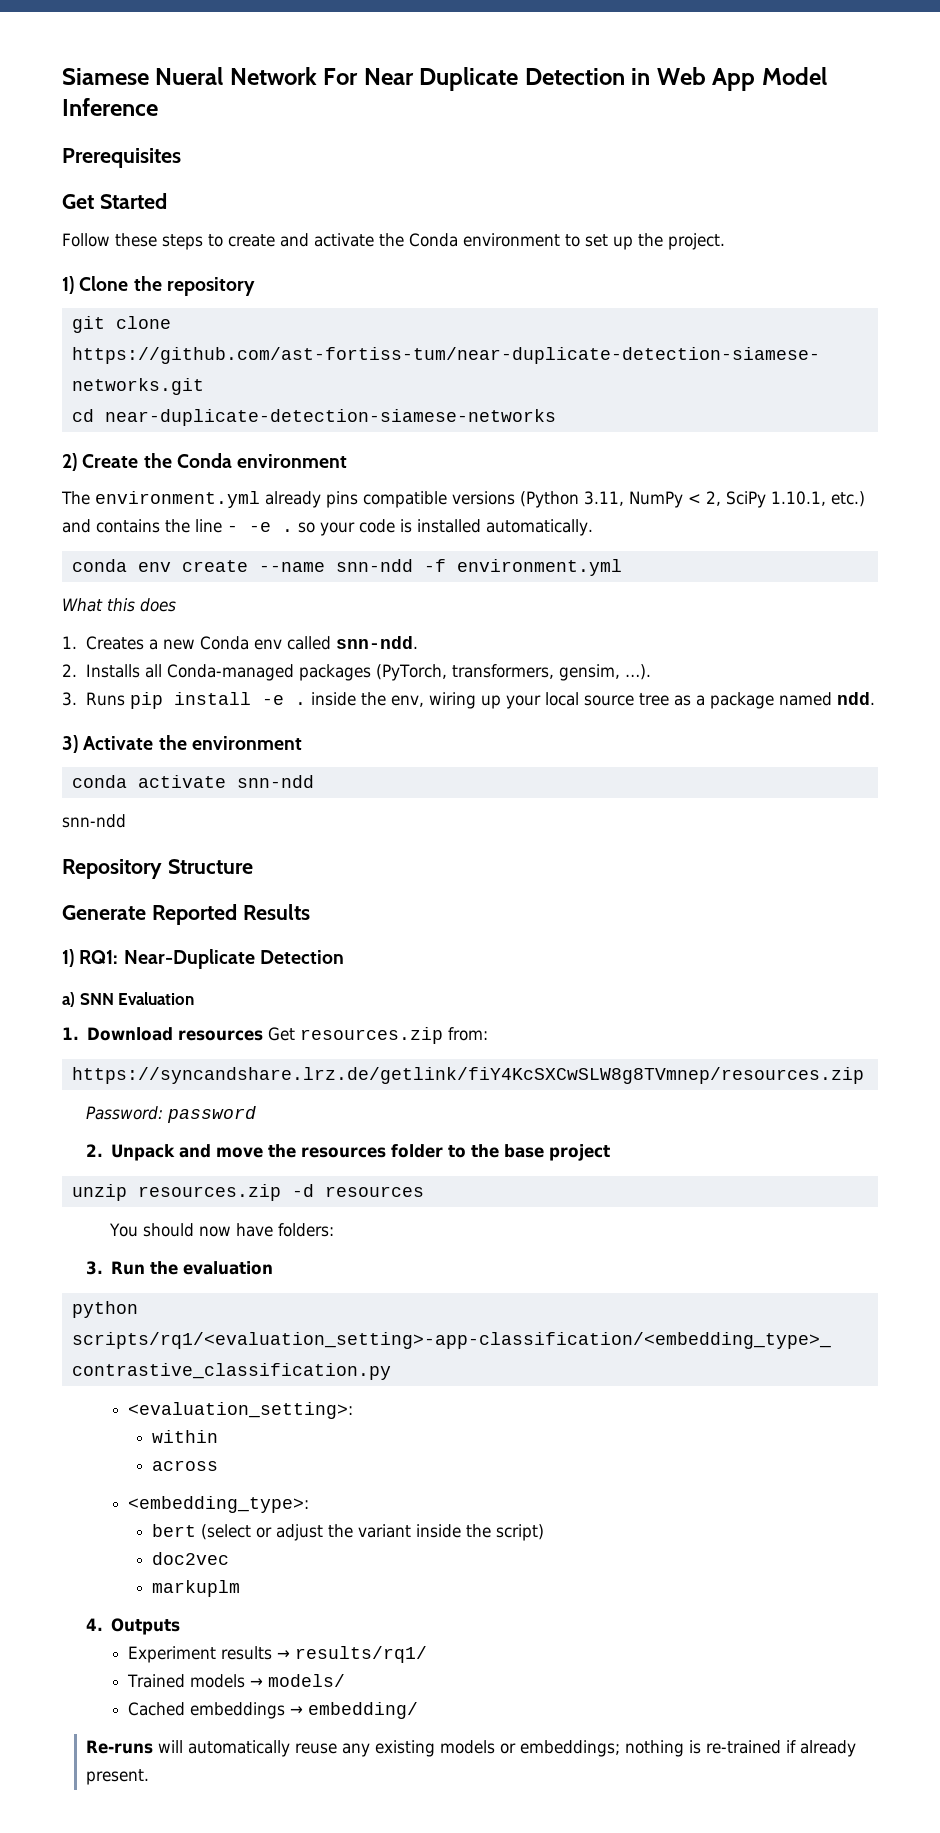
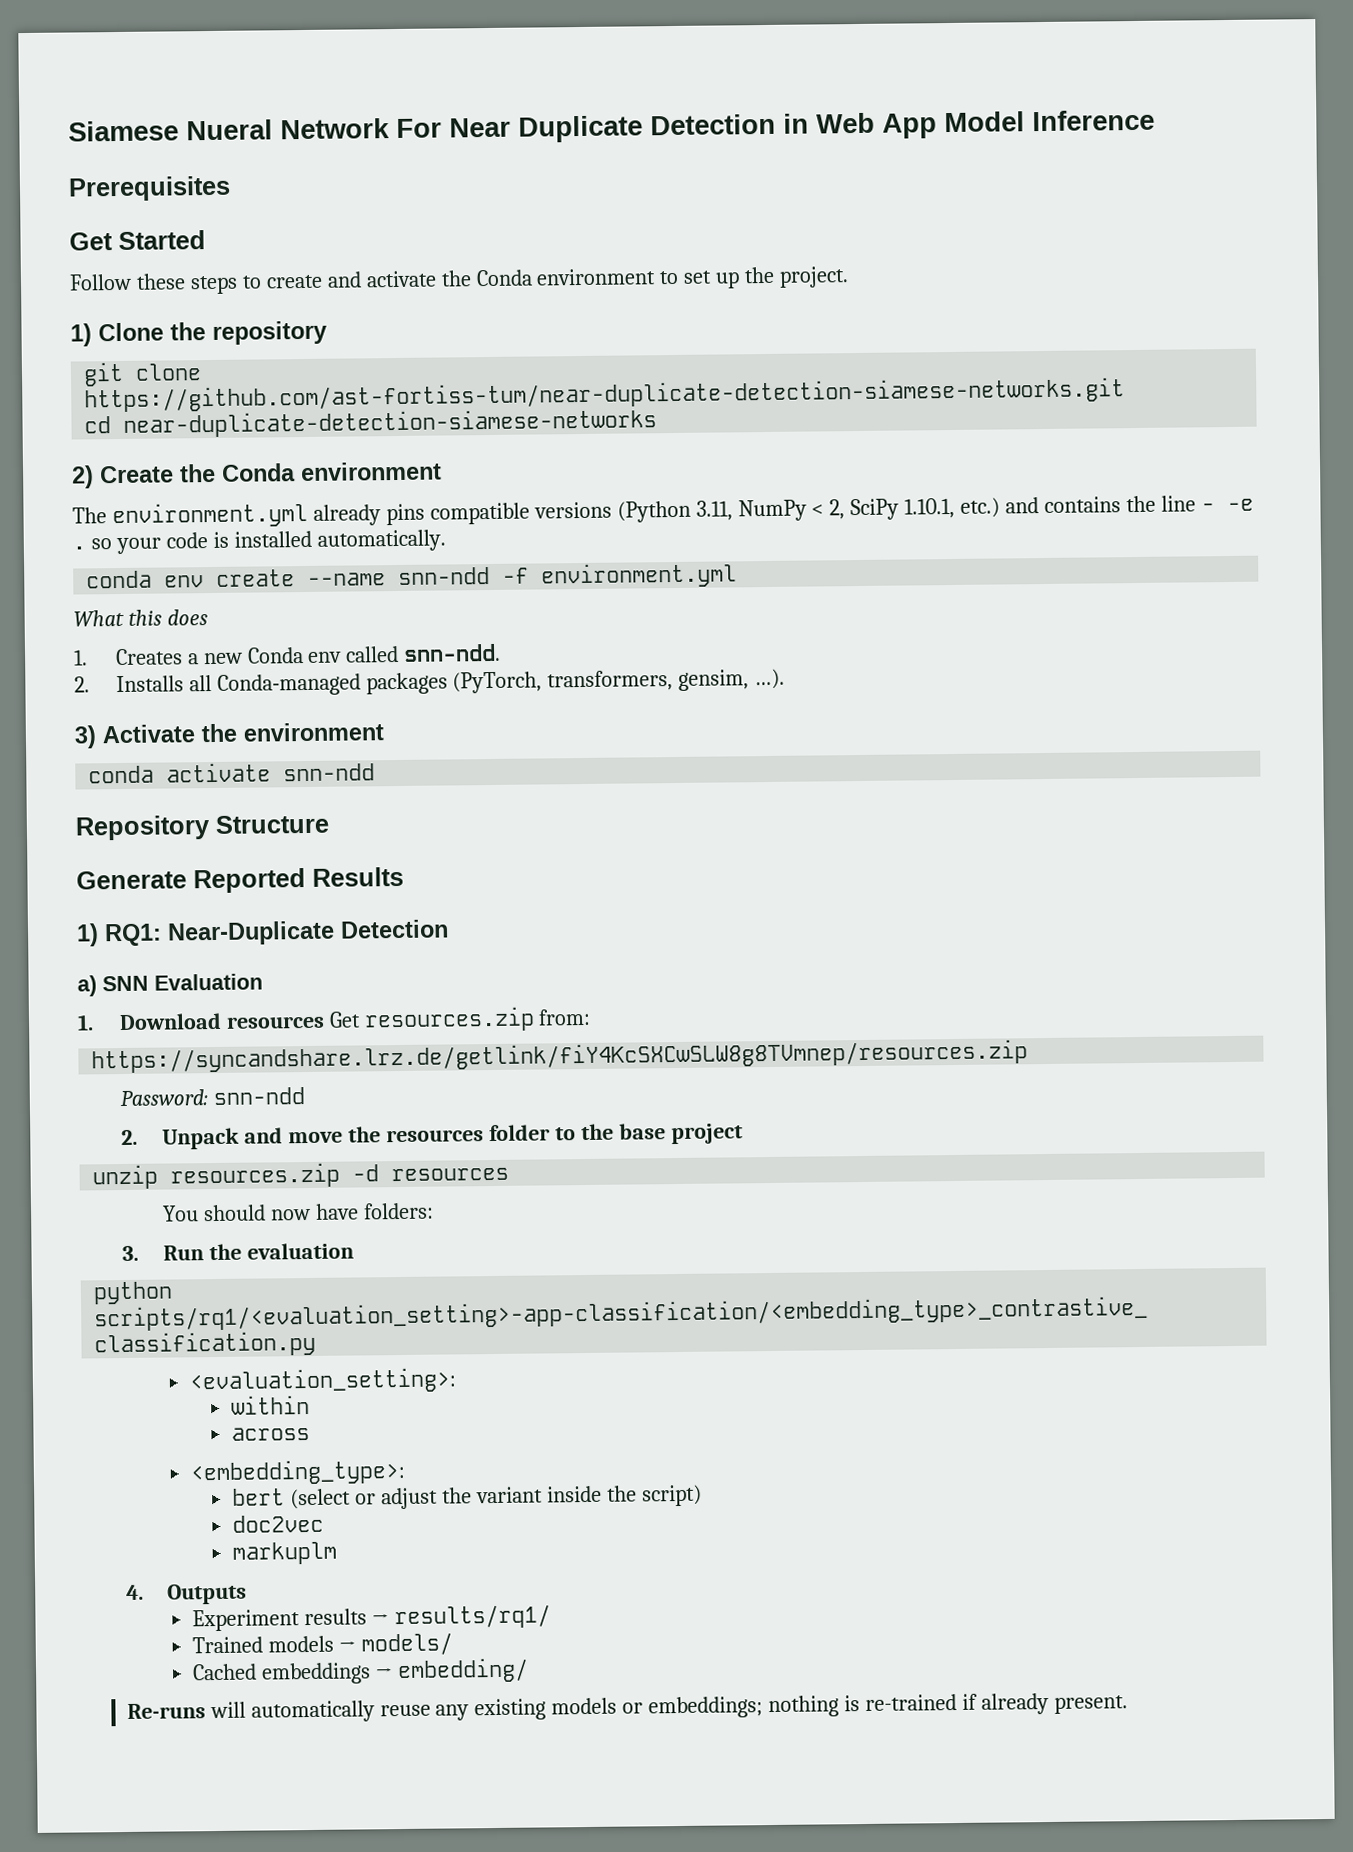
- 3. Runs pip install -e . inside the env, wiring up your local source tree as a package named ndd.
  conda activate snn-ndd
- snn-ndd
- Password: password
+ Password: snn-ndd

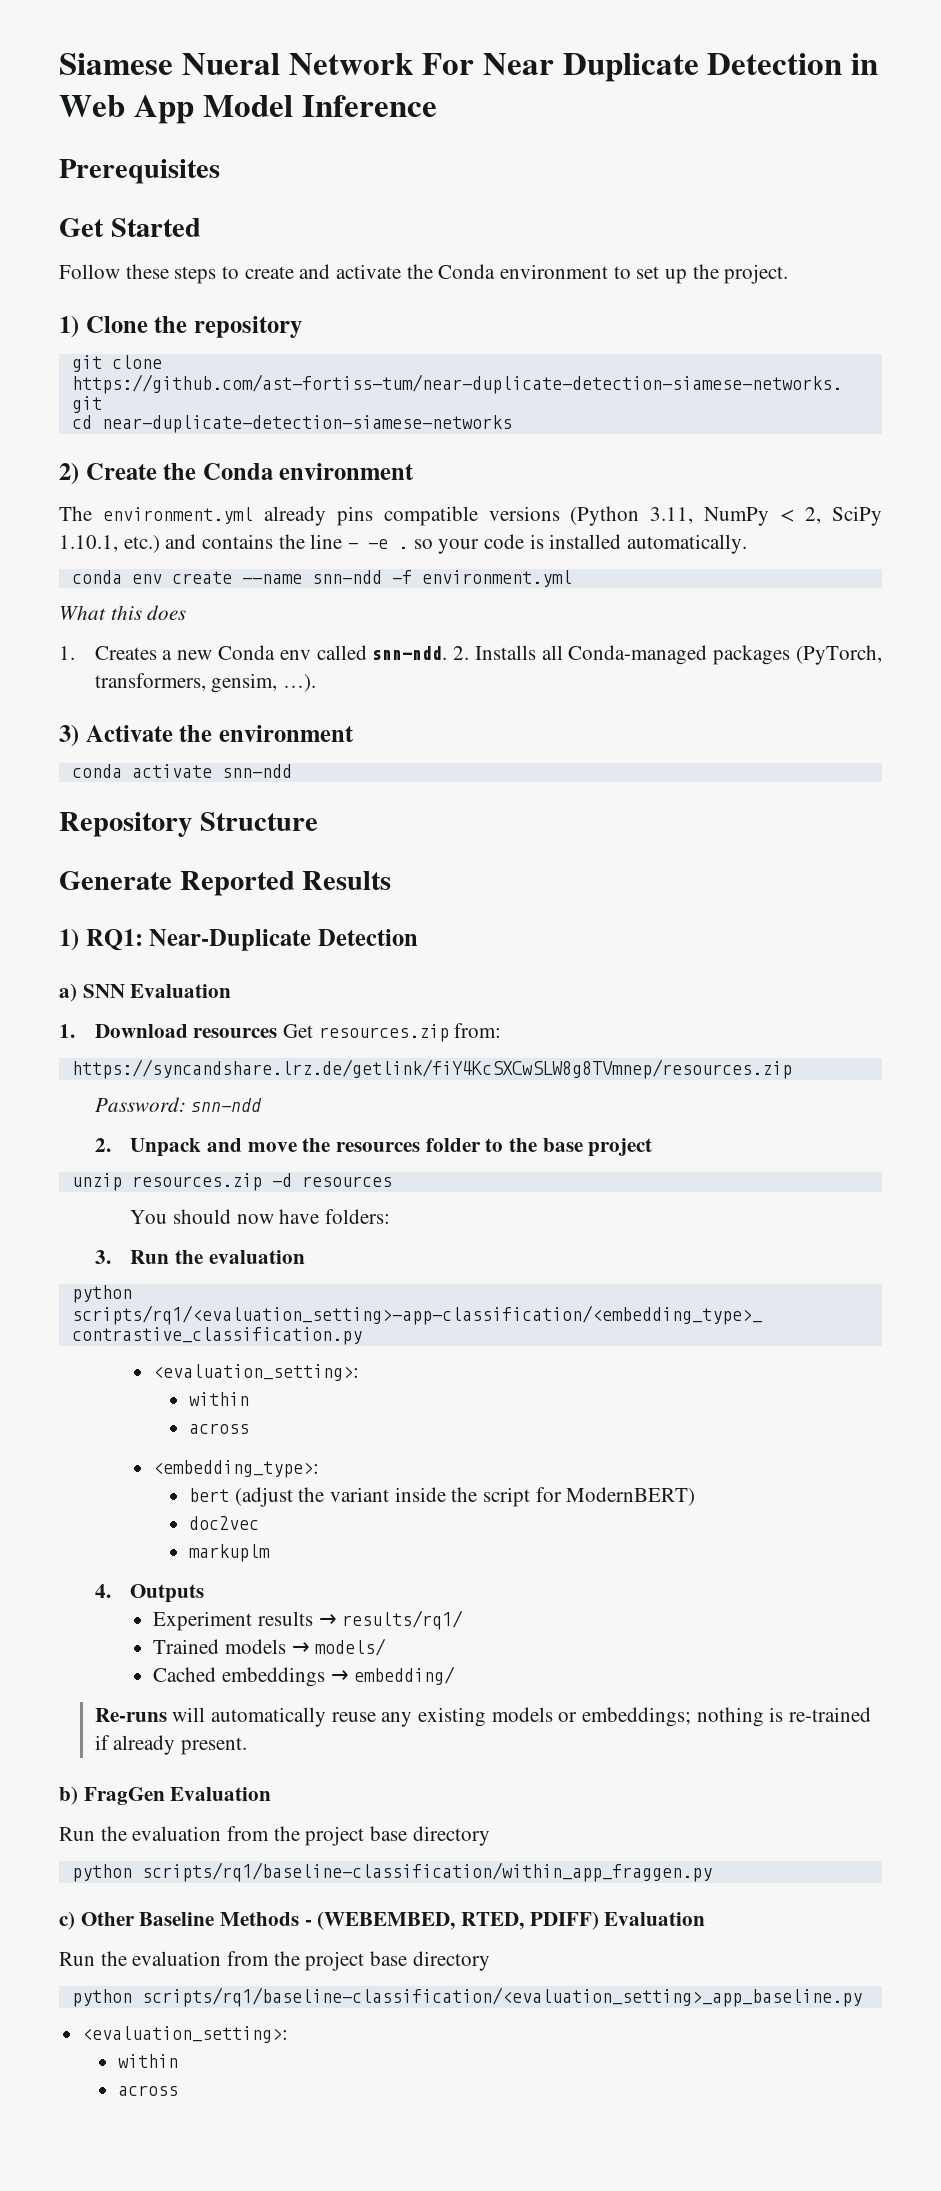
- 1. Creates a new Conda env called snn-ndd.
- 2. Installs all Conda‑managed packages (PyTorch, transformers, gensim, …).
+ 1. Creates a new Conda env called snn-ndd. 2. Installs all Conda‑managed packages (PyTorch, transformers, gensim, …).
- bert (select or adjust the variant inside the script)
+ bert (adjust the variant inside the script for ModernBERT)
+ b) FragGen Evaluation
+ Run the evaluation from the project base directory
+ python scripts/rq1/baseline-classification/within_app_fraggen.py
+ c) Other Baseline Methods - (WEBEMBED, RTED, PDIFF) Evaluation
+ Run the evaluation from the project base directory
+ python scripts/rq1/baseline-classification/<evaluation_setting>_app_baseline.py
+ <evaluation_setting>:
+ within
+ across

